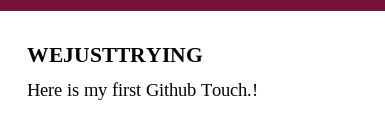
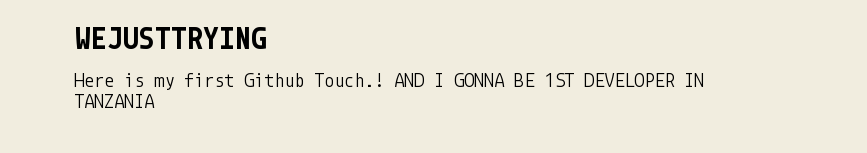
+ AND I GONNA BE 1ST DEVELOPER IN TANZANIA

